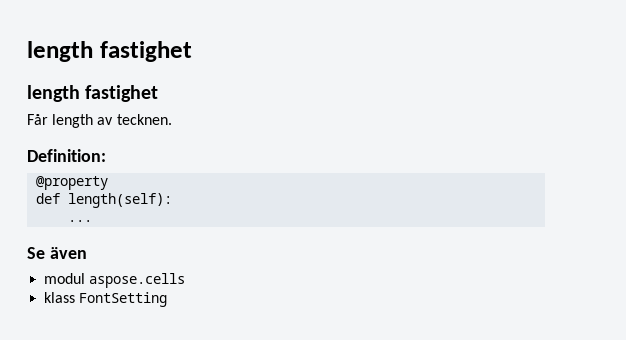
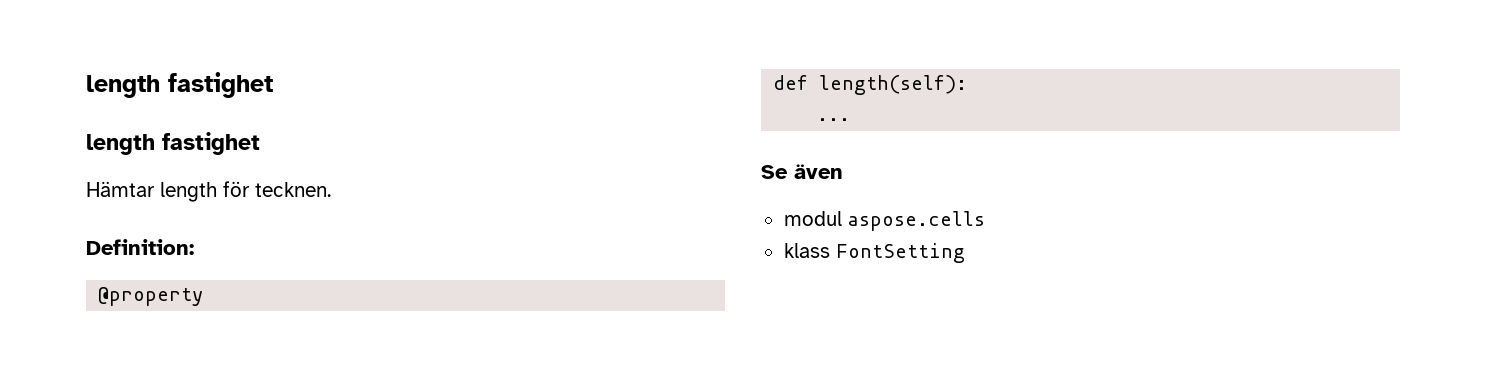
- Får length av tecknen.
+ Hämtar length för tecknen.

